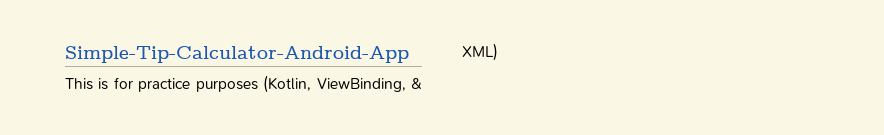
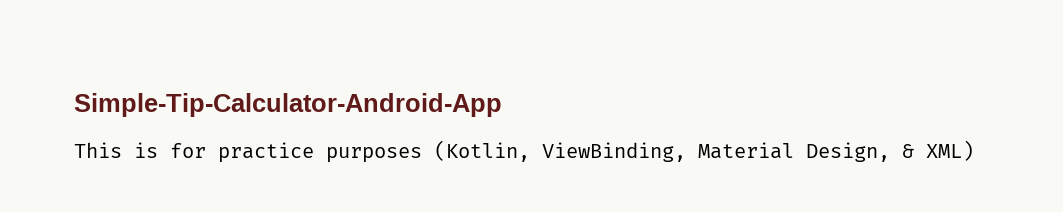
- This is for practice purposes (Kotlin, ViewBinding, & XML)
+ This is for practice purposes (Kotlin, ViewBinding, Material Design, & XML)

